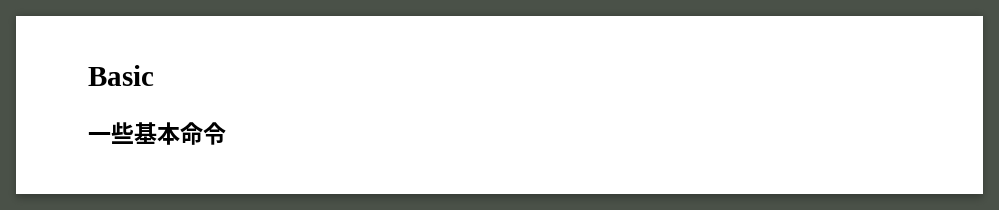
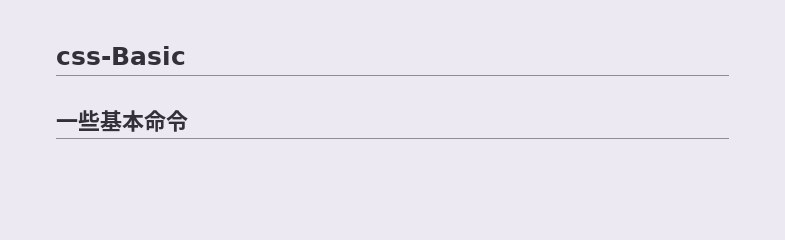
- Basic
+ css-Basic

